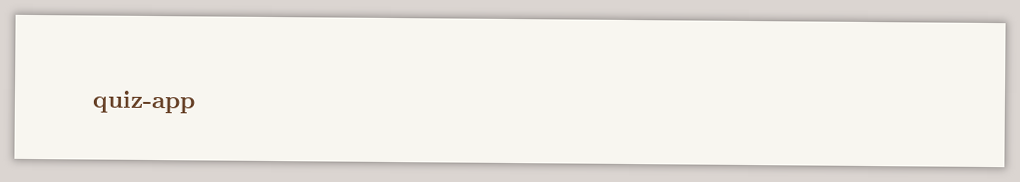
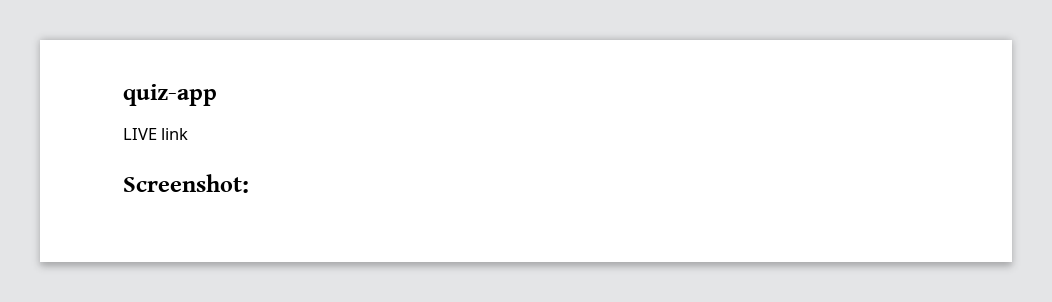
+ LIVE link
+ Screenshot:

